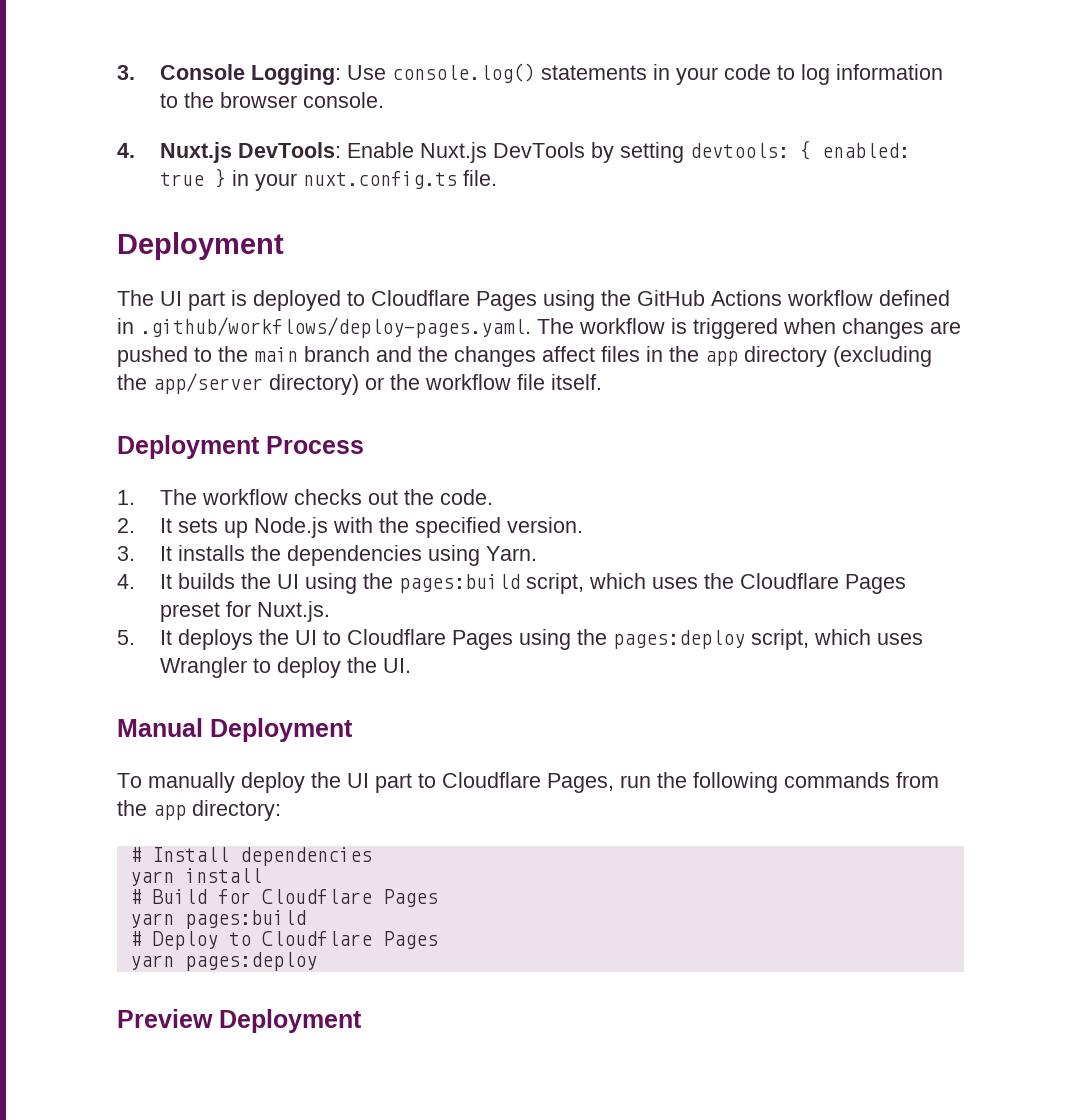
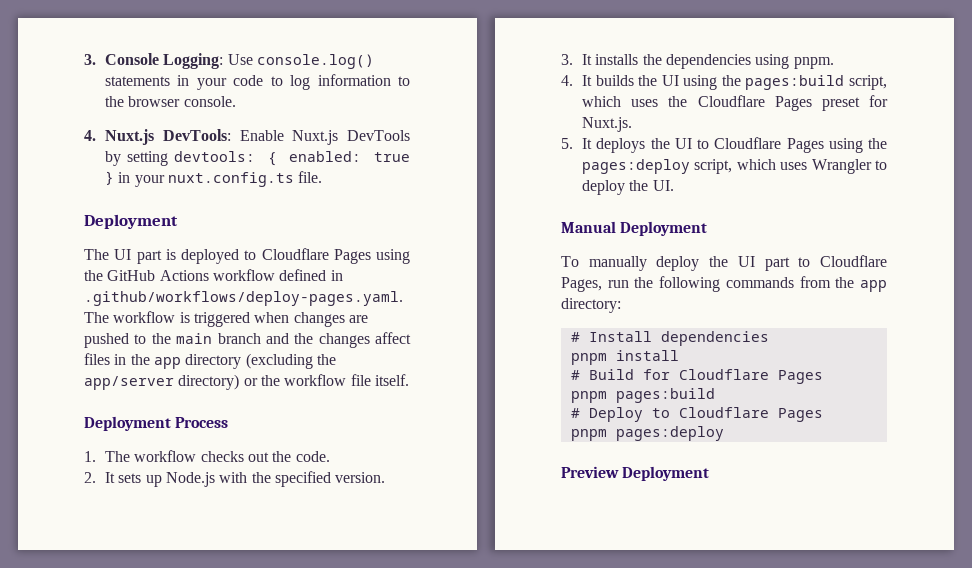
- 3. It installs the dependencies using Yarn.
+ 3. It installs the dependencies using pnpm.
- yarn install
+ pnpm install
- yarn pages:build
+ pnpm pages:build
- yarn pages:deploy
+ pnpm pages:deploy

